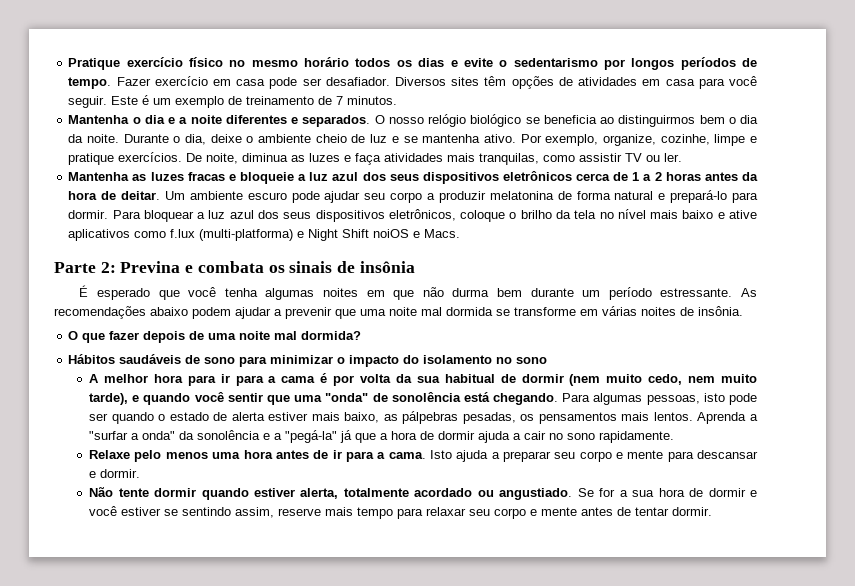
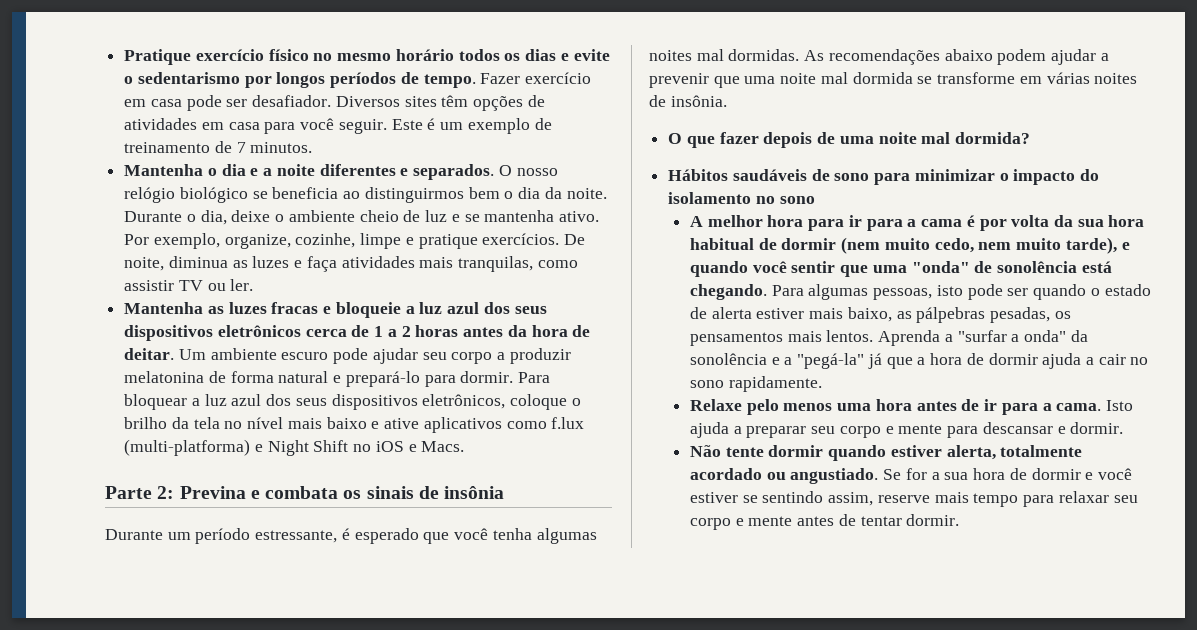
- Para bloquear a luz azul dos seus dispositivos eletrônicos, coloque o brilho da tela no nível mais baixo e ative aplicativos como f.lux (multi-platforma) e Night Shift noiOS e Macs.
+ Para bloquear a luz azul dos seus dispositivos eletrônicos, coloque o brilho da tela no nível mais baixo e ative aplicativos como f.lux (multi-platforma) e Night Shift no iOS e Macs.
- É esperado que você tenha algumas noites em que não durma bem durante um período estressante.
+ Durante um período estressante, é esperado que você tenha algumas noites mal dormidas.
- A melhor hora para ir para a cama é por volta da sua habitual de dormir (nem muito cedo, nem muito tarde), e quando você sentir que uma "onda" de sonolência está chegando.
+ A melhor hora para ir para a cama é por volta da sua hora habitual de dormir (nem muito cedo, nem muito tarde), e quando você sentir que uma "onda" de sonolência está chegando.

